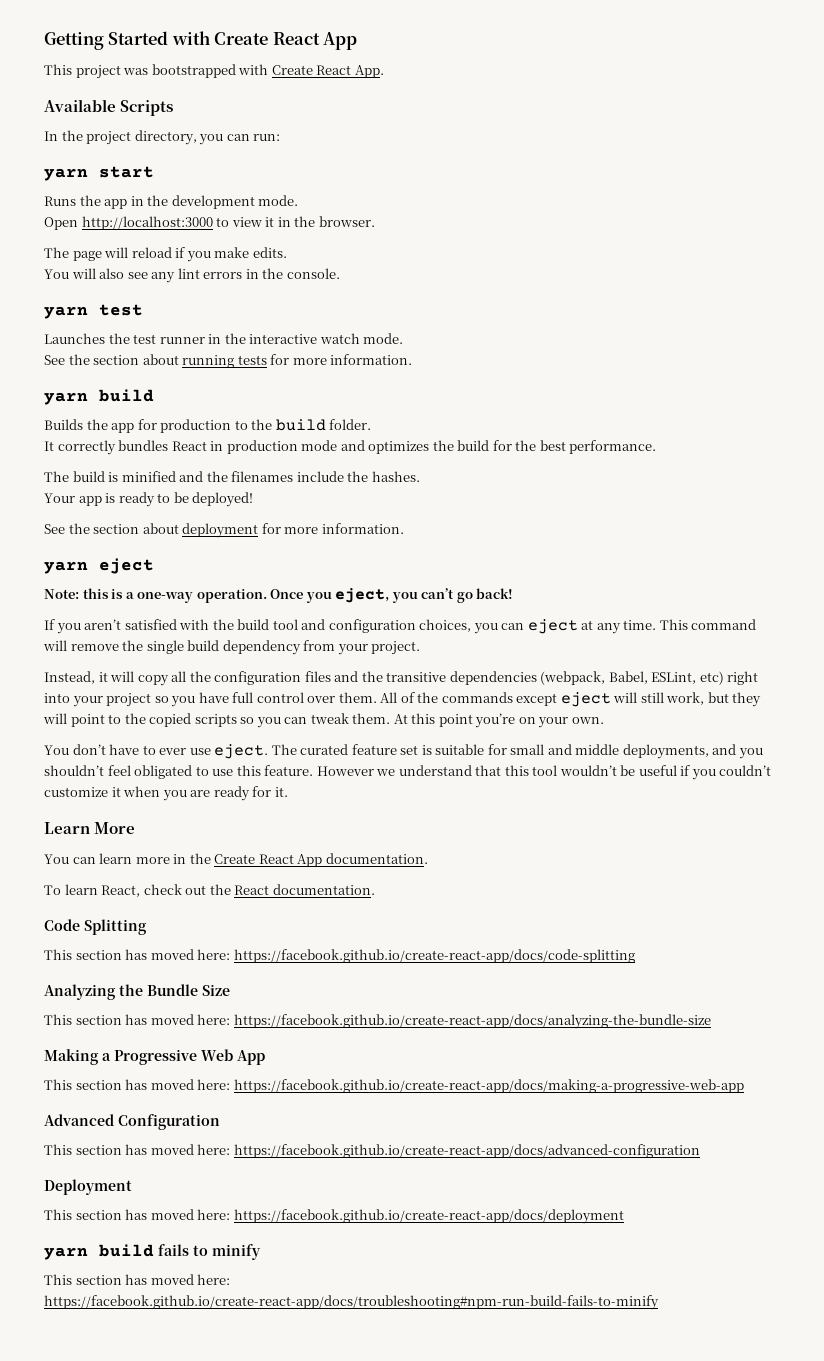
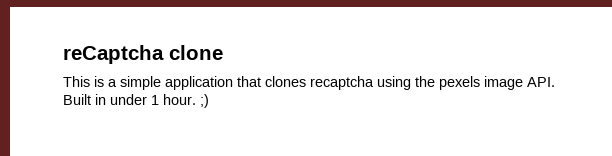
- Getting Started with Create React App
- This project was bootstrapped with Create React App.
- Available Scripts
- In the project directory, you can run:
- yarn start
- Runs the app in the development mode.
- Open http://localhost:3000 to view it in the browser.
- The page will reload if you make edits.
- You will also see any lint errors in the console.
- yarn test
- Launches the test runner in the interactive watch mode.
- See the section about running tests for more information.
- yarn build
- Builds the app for production to the build folder.
- It correctly bundles React in production mode and optimizes the build for the best performance.
- The build is minified and the filenames include the hashes.
- Your app is ready to be deployed!
- See the section about deployment for more information.
- yarn eject
- Note: this is a one-way operation. Once you eject, you can’t go back!
- If you aren’t satisfied with the build tool and configuration choices, you can eject at any time. This command will remove the single build dependency from your project.
- Instead, it will copy all the configuration files and the transitive dependencies (webpack, Babel, ESLint, etc) right into your project so you have full control over them. All of the commands except eject will still work, but they will point to the copied scripts so you can tweak them. At this point you’re on your own.
- You don’t have to ever use eject. The curated feature set is suitable for small and middle deployments, and you shouldn’t feel obligated to use this feature. However we understand that this tool wouldn’t be useful if you couldn’t customize it when you are ready for it.
- Learn More
- You can learn more in the Create React App documentation.
- To learn React, check out the React documentation.
- Code Splitting
- This section has moved here: https://facebook.github.io/create-react-app/docs/code-splitting
- Analyzing the Bundle Size
- This section has moved here: https://facebook.github.io/create-react-app/docs/analyzing-the-bundle-size
- Making a Progressive Web App
- This section has moved here: https://facebook.github.io/create-react-app/docs/making-a-progressive-web-app
- Advanced Configuration
- This section has moved here: https://facebook.github.io/create-react-app/docs/advanced-configuration
- Deployment
- This section has moved here: https://facebook.github.io/create-react-app/docs/deployment
- yarn build fails to minify
- This section has moved here: https://facebook.github.io/create-react-app/docs/troubleshooting#npm-run-build-fails-to-minify
+ reCaptcha clone
+ This is a simple application that clones recaptcha using the pexels image API. Built in under 1 hour. ;)

